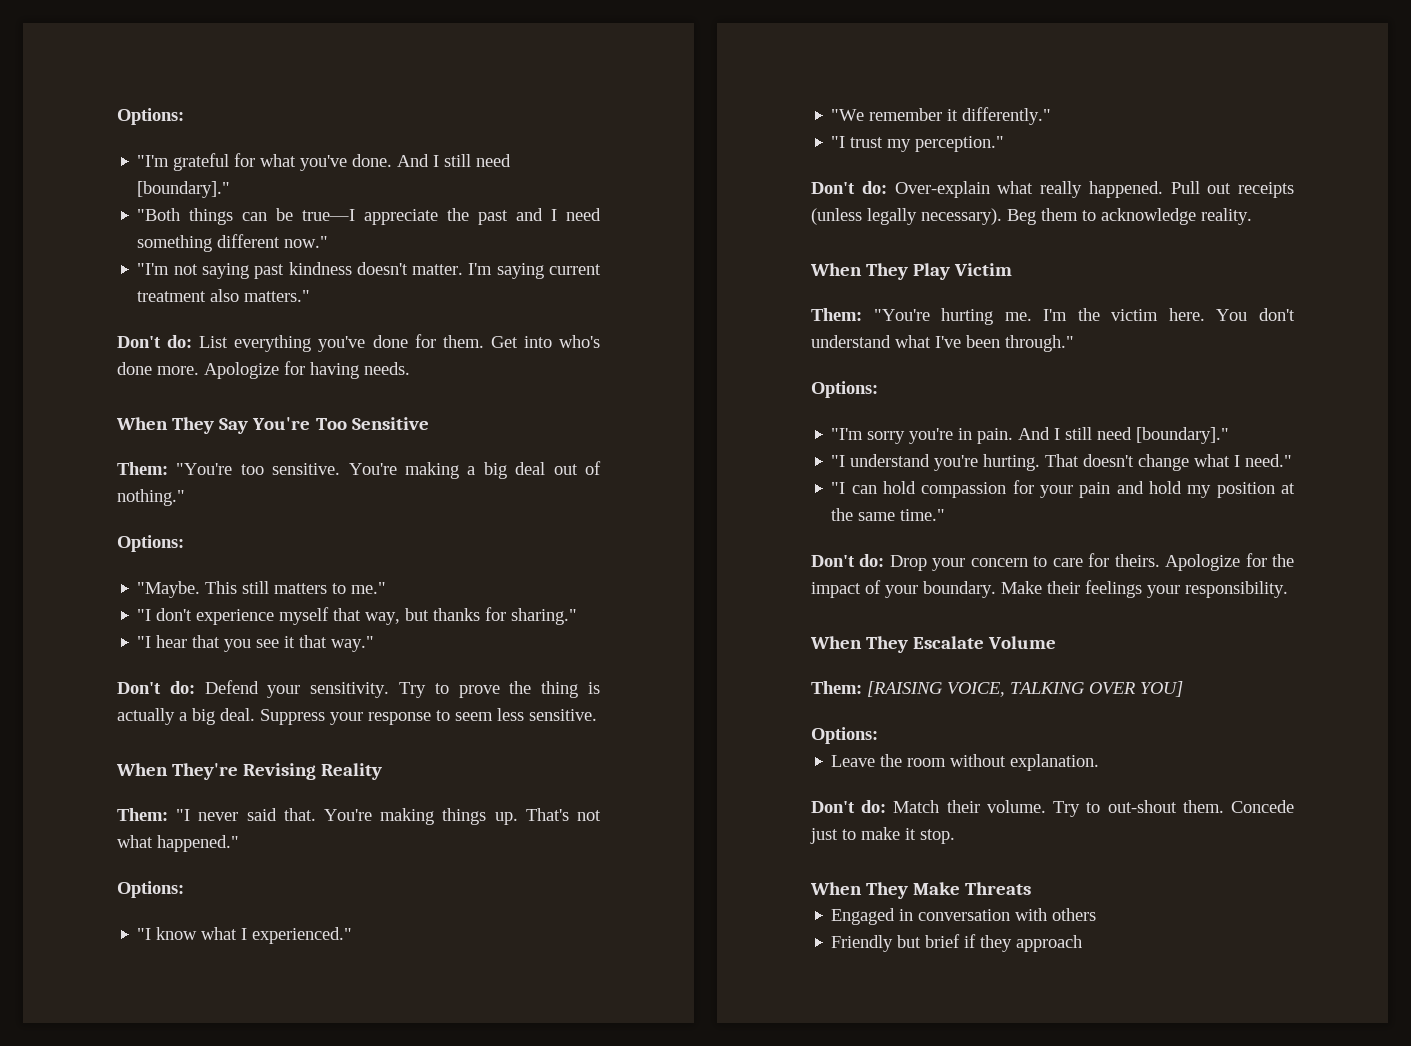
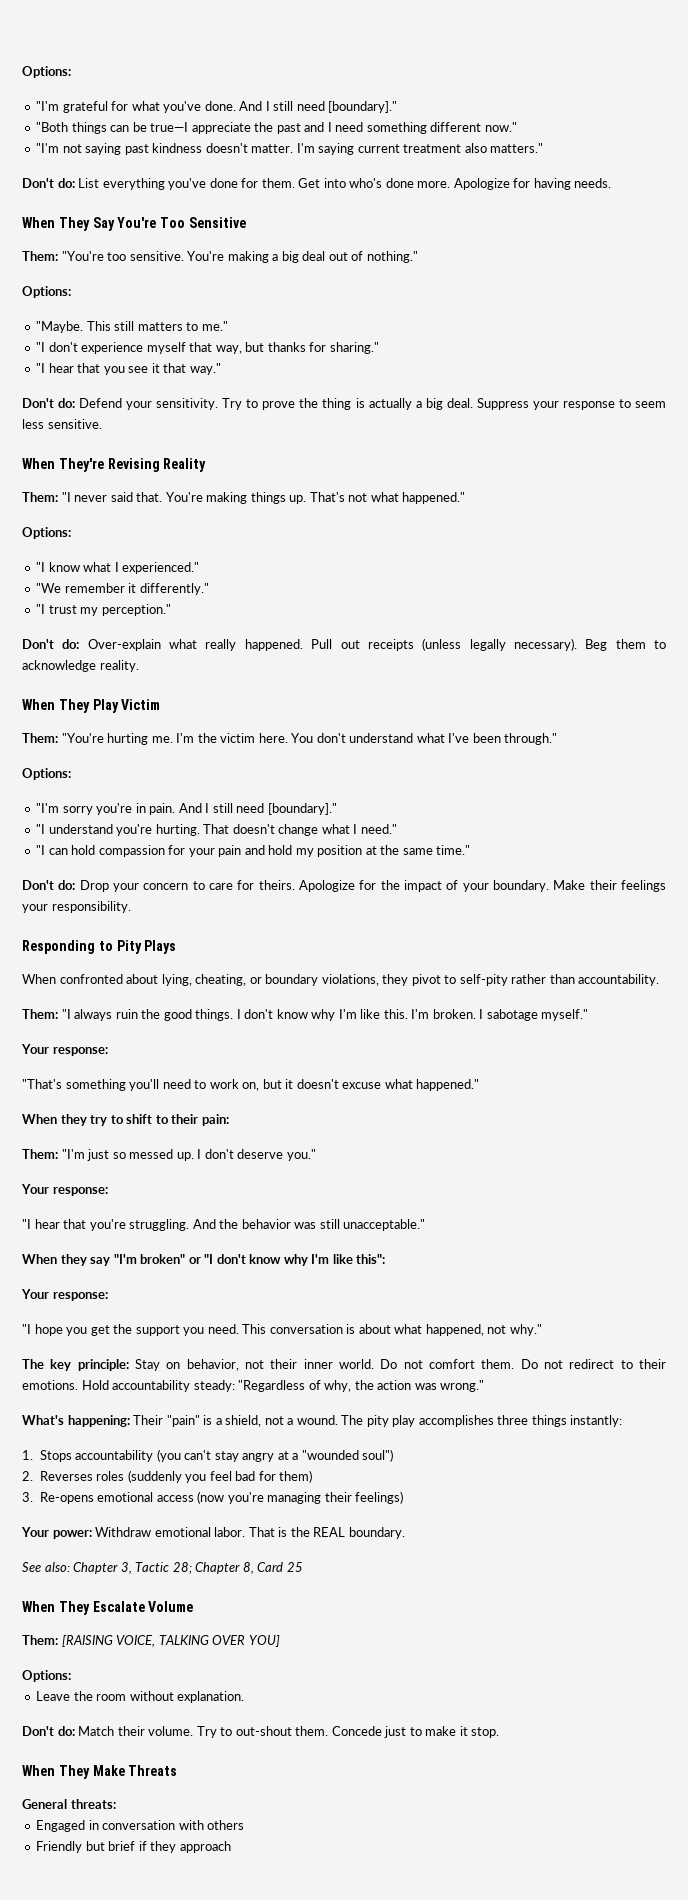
+ Responding to Pity Plays
+ When confronted about lying, cheating, or boundary violations, they pivot to self-pity rather than accountability.
+ Them: "I always ruin the good things. I don't know why I'm like this. I'm broken. I sabotage myself."
+ Your response:
+ "That's something you'll need to work on, but it doesn't excuse what happened."
+ When they try to shift to their pain:
+ Them: "I'm just so messed up. I don't deserve you."
+ Your response:
+ "I hear that you're struggling. And the behavior was still unacceptable."
+ When they say "I'm broken" or "I don't know why I'm like this":
+ Your response:
+ "I hope you get the support you need. This conversation is about what happened, not why."
+ The key principle: Stay on behavior, not their inner world. Do not comfort them. Do not redirect to their emotions. Hold accountability steady: "Regardless of why, the action was wrong."
+ What's happening: Their "pain" is a shield, not a wound. The pity play accomplishes three things instantly:
+ 1. Stops accountability (you can't stay angry at a "wounded soul")
+ 2. Reverses roles (suddenly you feel bad for them)
+ 3. Re-opens emotional access (now you're managing their feelings)
+ Your power: Withdraw emotional labor. That is the REAL boundary.
+ See also: Chapter 3, Tactic 28; Chapter 8, Card 25
+ General threats:

